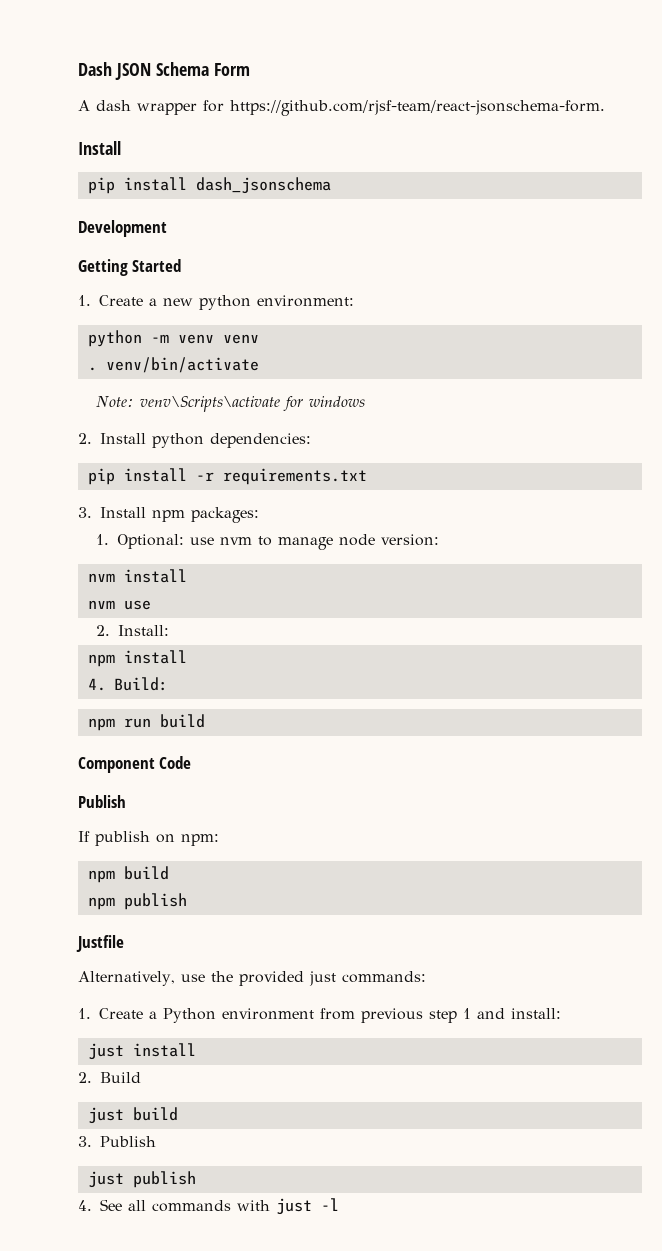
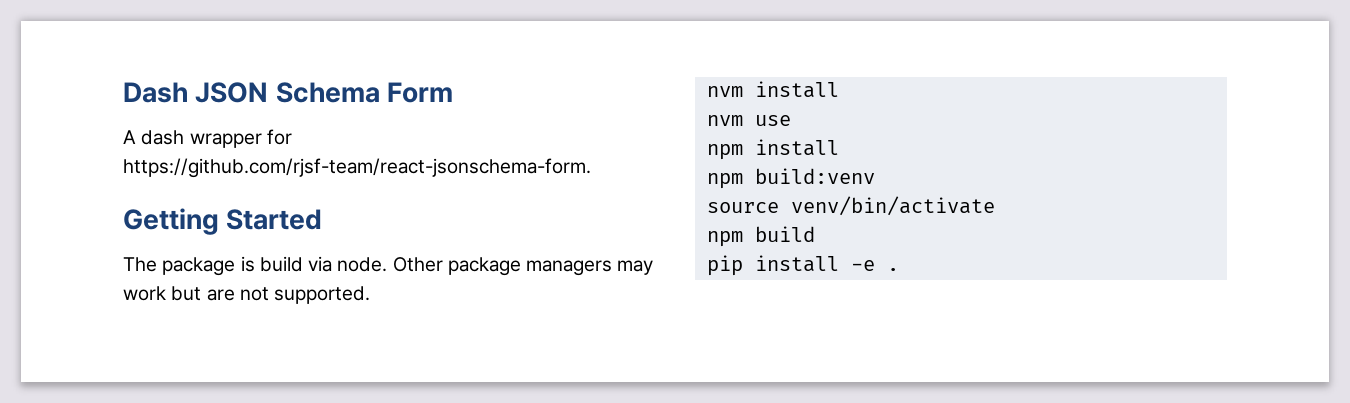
  A dash wrapper for https://github.com/rjsf-team/react-jsonschema-form.
- Install
- pip install dash_jsonschema
- Development
  Getting Started
- 1. Create a new python environment:
- python -m venv venv
- . venv/bin/activate
- Note: venv\Scripts\activate for windows
- 2. Install python dependencies:
- pip install -r requirements.txt
- 3. Install npm packages:
- 1. Optional: use nvm to manage node version:
+ The package is build via node. Other package managers may work but are not supported.
- 2. Install:
- 4. Build:
- npm run build
- Component Code
- Publish
- If publish on npm:
+ npm build:venv
+ source venv/bin/activate
  npm build
- npm publish
- Justfile
- Alternatively, use the provided just commands:
- 1. Create a Python environment from previous step 1 and install:
- just install
- 2. Build
- just build
- 3. Publish
- just publish
- 4. See all commands with just -l
+ pip install -e .

